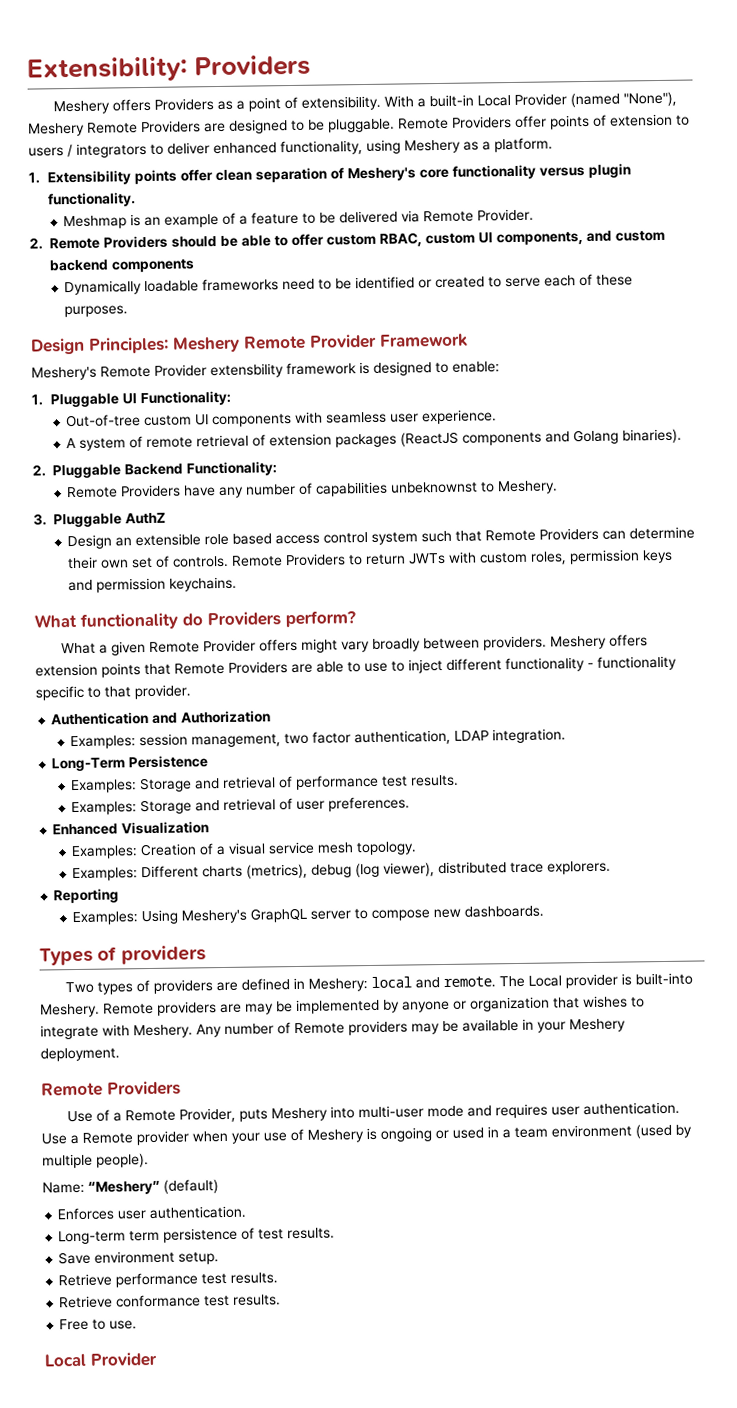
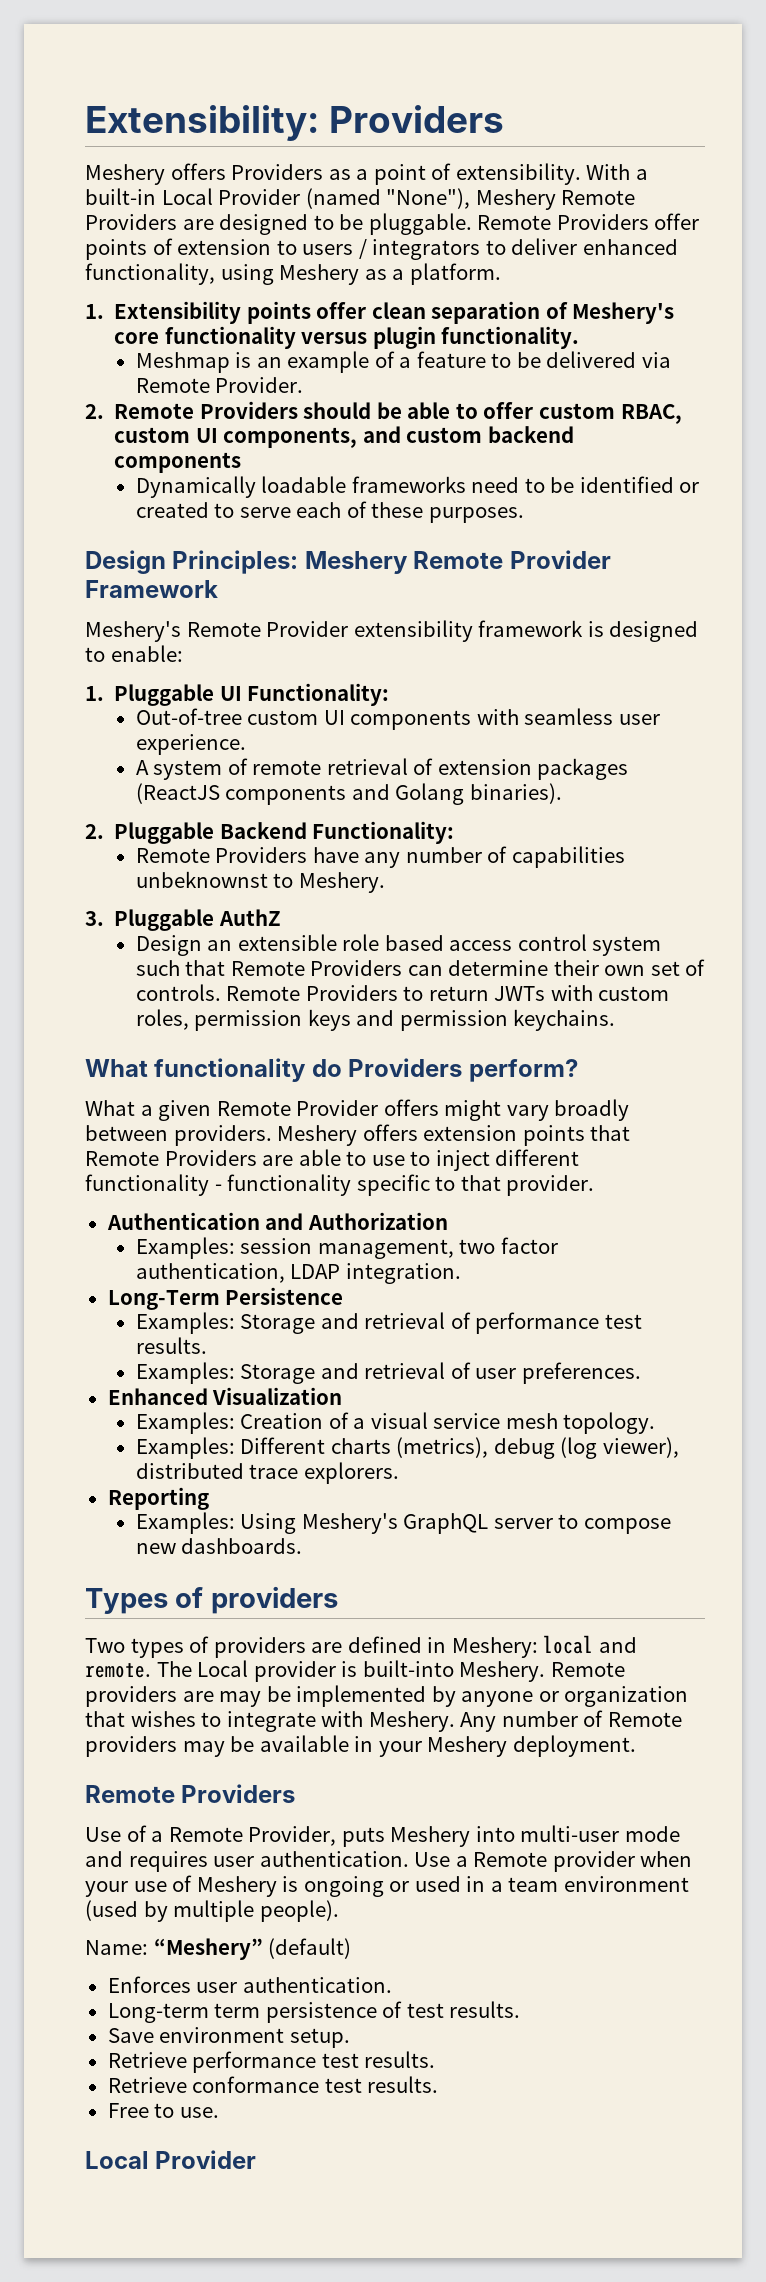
- Meshery's Remote Provider extensbility framework is designed to enable:
+ Meshery's Remote Provider extensibility framework is designed to enable:

